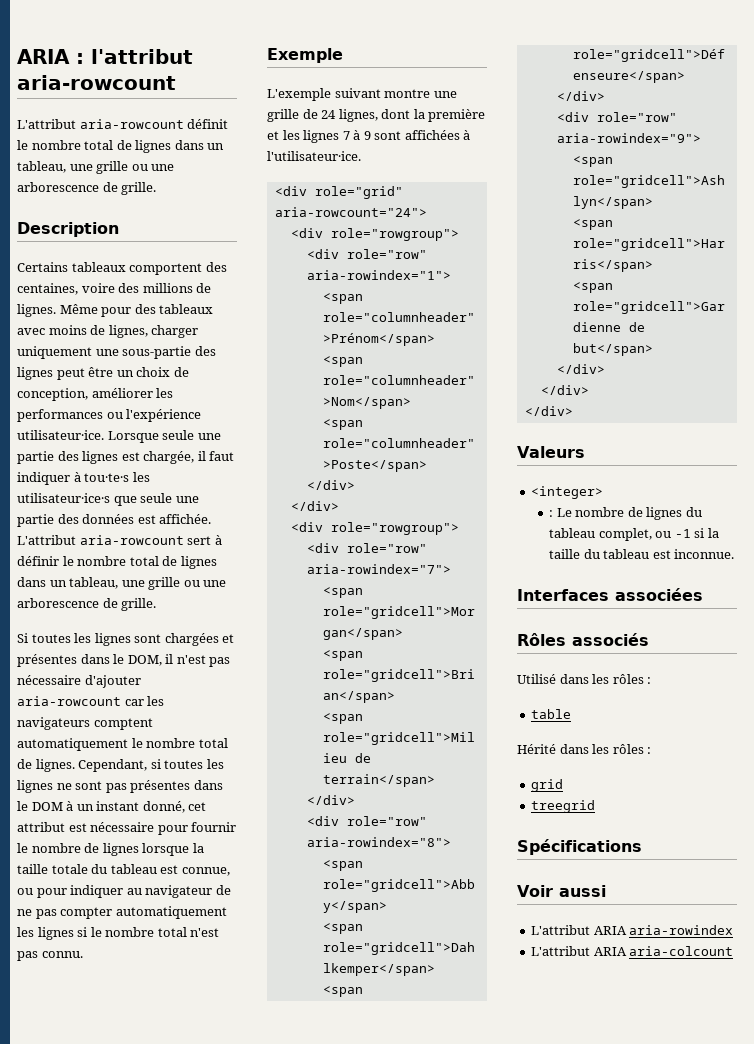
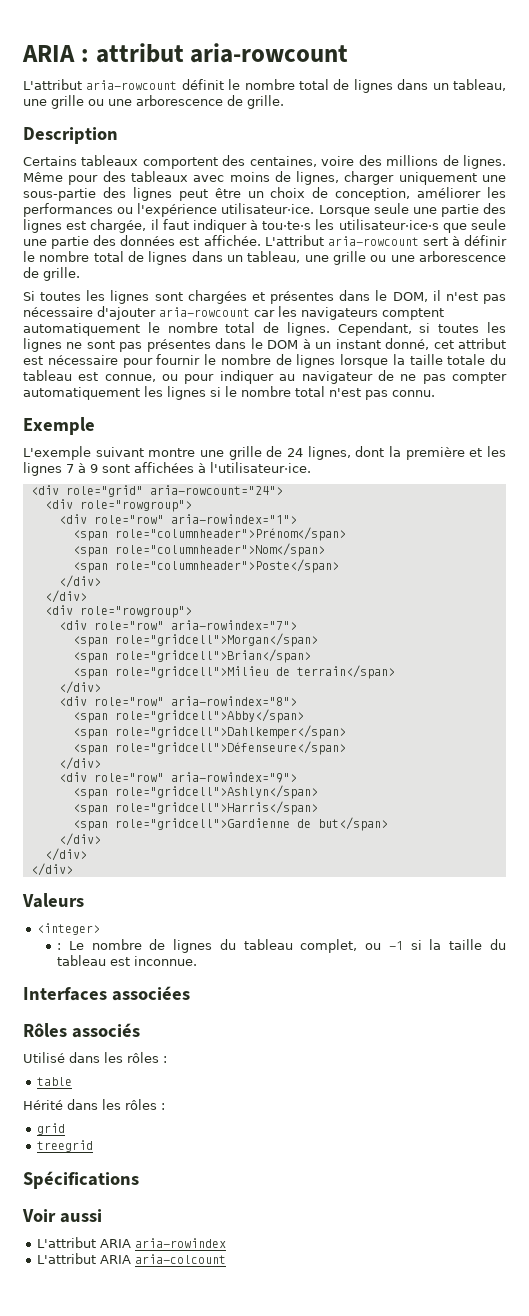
- ARIA : l'attribut aria-rowcount
+ ARIA : attribut aria-rowcount

